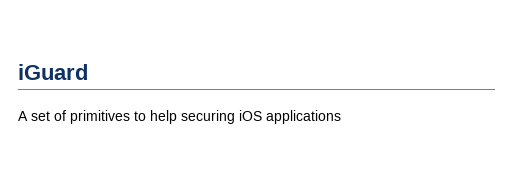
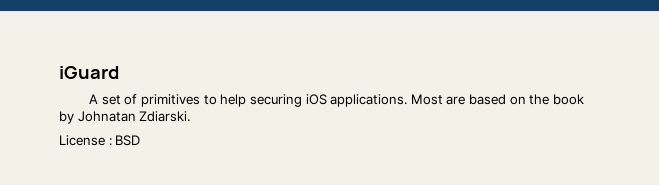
- A set of primitives to help securing iOS applications
+ A set of primitives to help securing iOS applications. Most are based on the book by Johnatan Zdiarski.
+ License : BSD

